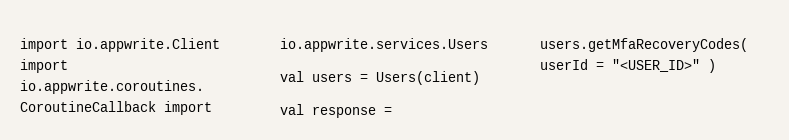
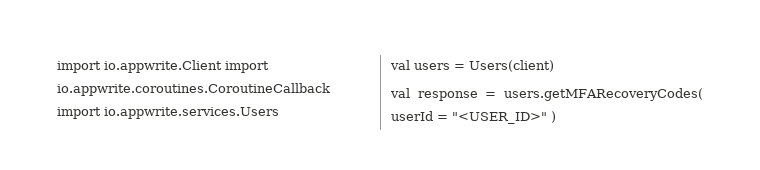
- val response = users.getMfaRecoveryCodes( userId = "<USER_ID>" )
+ val response = users.getMFARecoveryCodes( userId = "<USER_ID>" )

